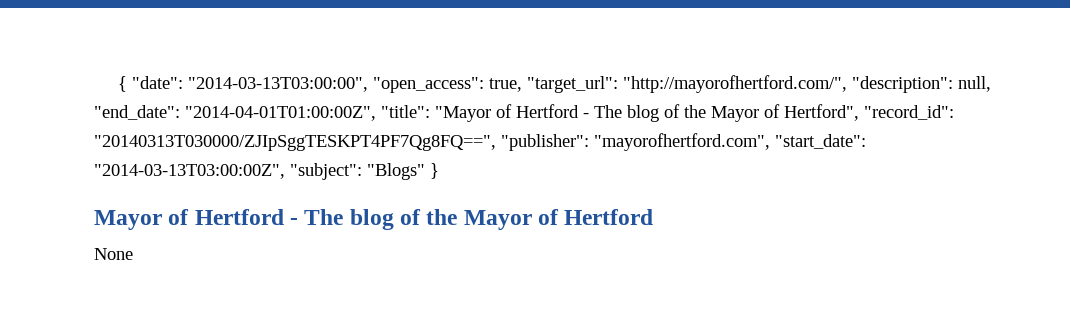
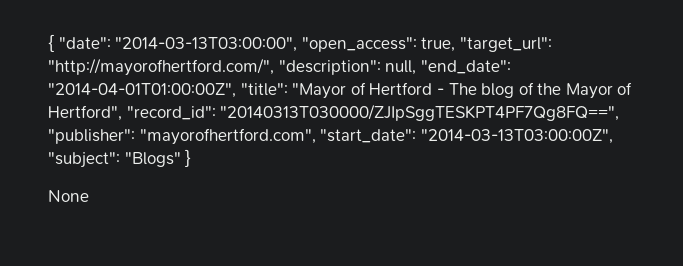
- Mayor of Hertford - The blog of the Mayor of Hertford

